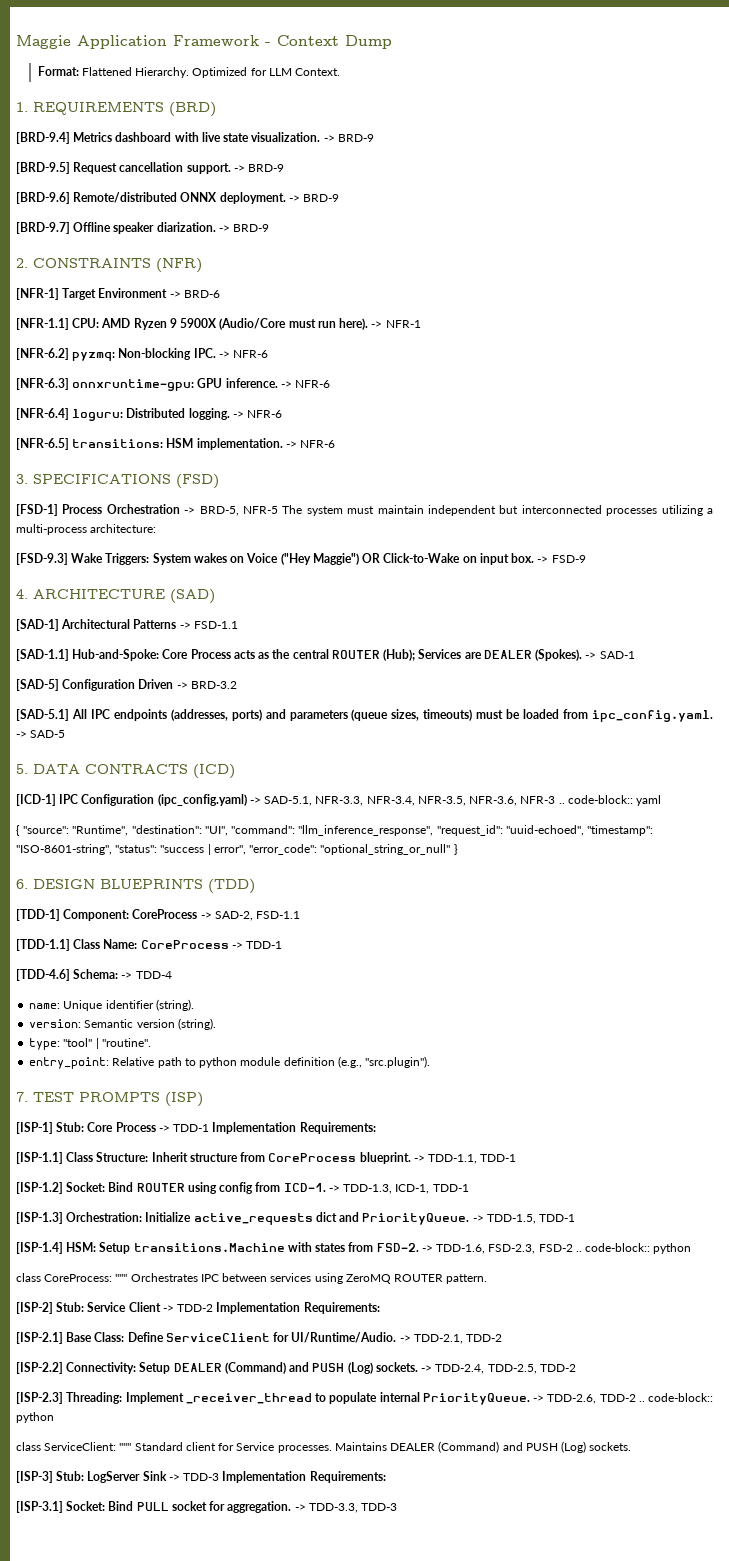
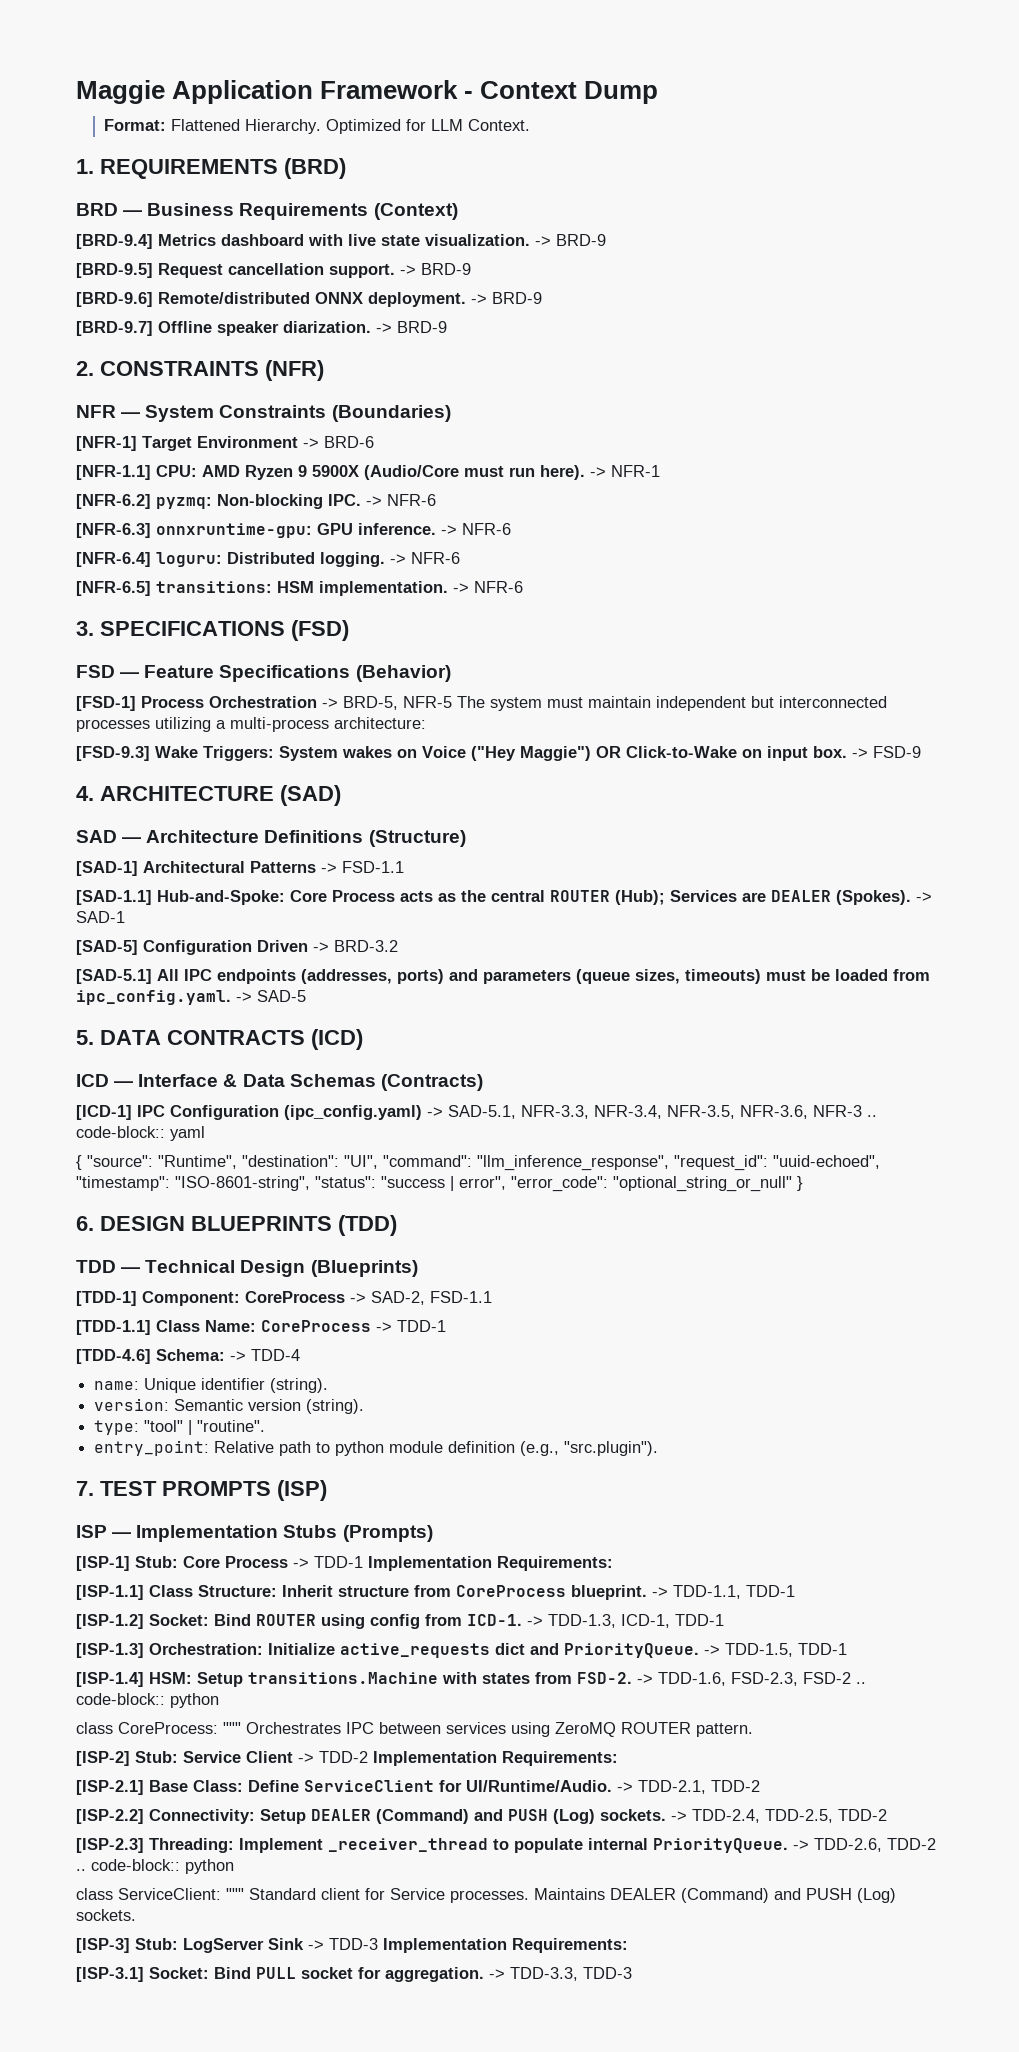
+ BRD — Business Requirements (Context)
+ NFR — System Constraints (Boundaries)
+ FSD — Feature Specifications (Behavior)
+ SAD — Architecture Definitions (Structure)
+ ICD — Interface & Data Schemas (Contracts)
+ TDD — Technical Design (Blueprints)
+ ISP — Implementation Stubs (Prompts)

